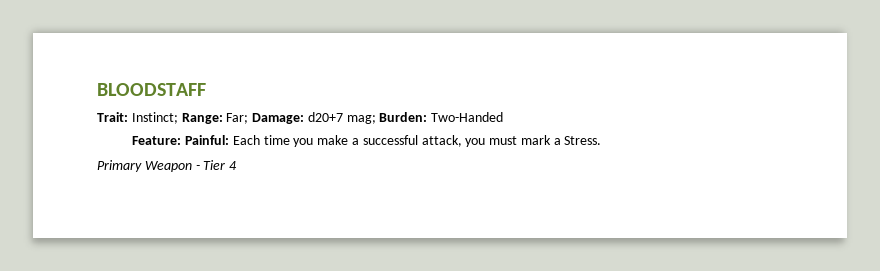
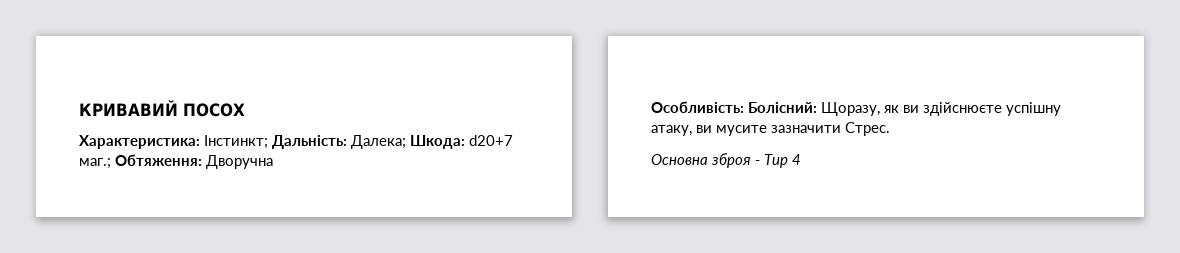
- BLOODSTAFF
- Trait: Instinct; Range: Far; Damage: d20+7 mag; Burden: Two-Handed
- Feature: Painful: Each time you make a successful attack, you must mark a Stress.
- Primary Weapon - Tier 4
+ КРИВАВИЙ ПОСОХ
+ Характеристика: Інстинкт; Дальність: Далека; Шкода: d20+7 маг.; Обтяження: Дворучна
+ Особливість: Болісний: Щоразу, як ви здійснюєте успішну атаку, ви мусите зазначити Стрес.
+ Основна зброя - Тир 4

